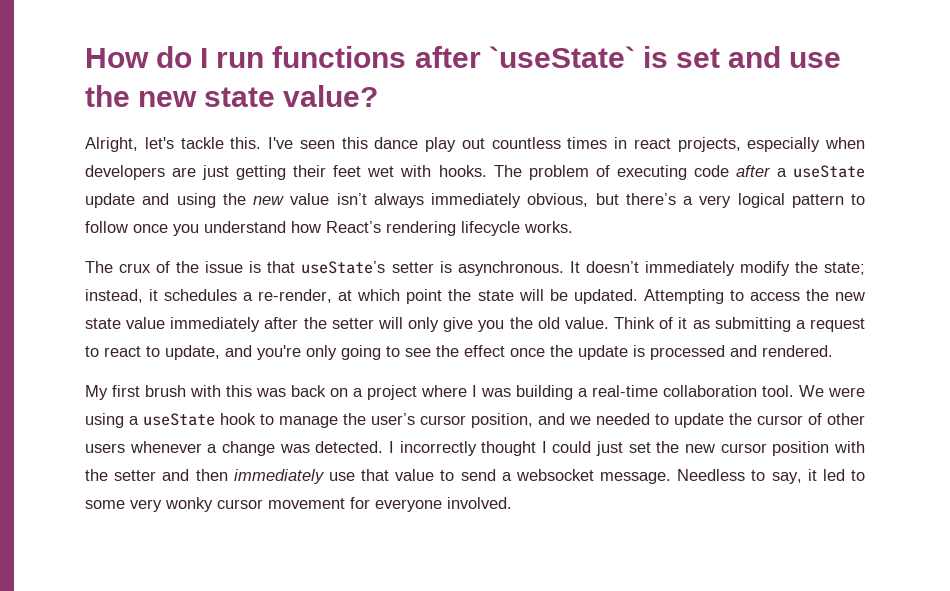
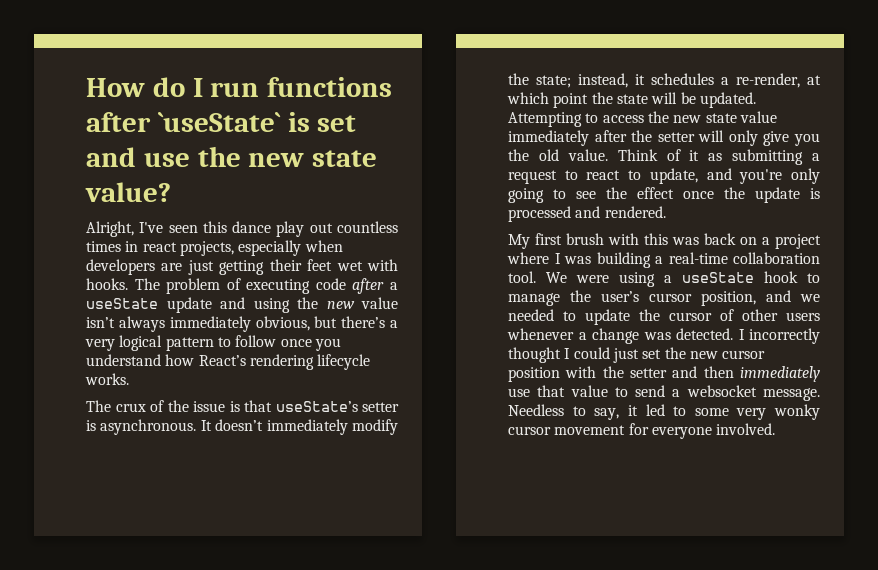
- Alright, let's tackle this. I've seen this dance play out countless times in react projects, especially when developers are just getting their feet wet with hooks.
+ Alright, I've seen this dance play out countless times in react projects, especially when developers are just getting their feet wet with hooks.

